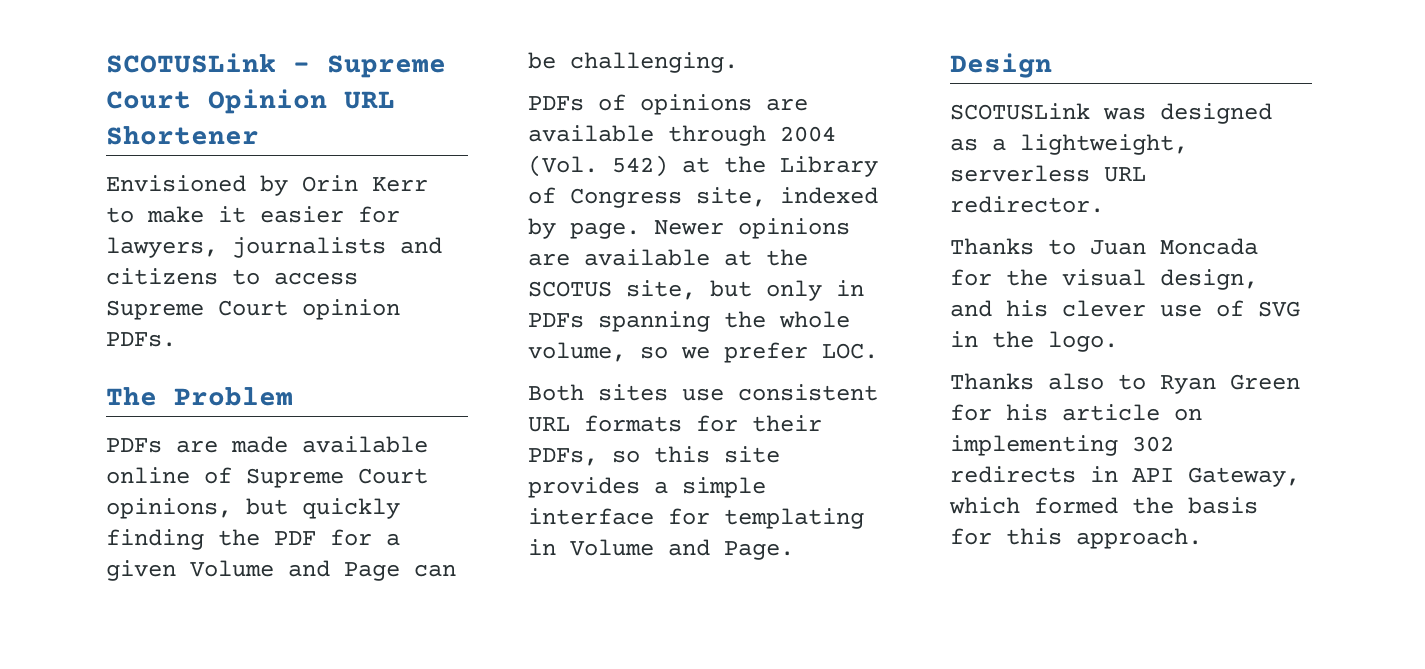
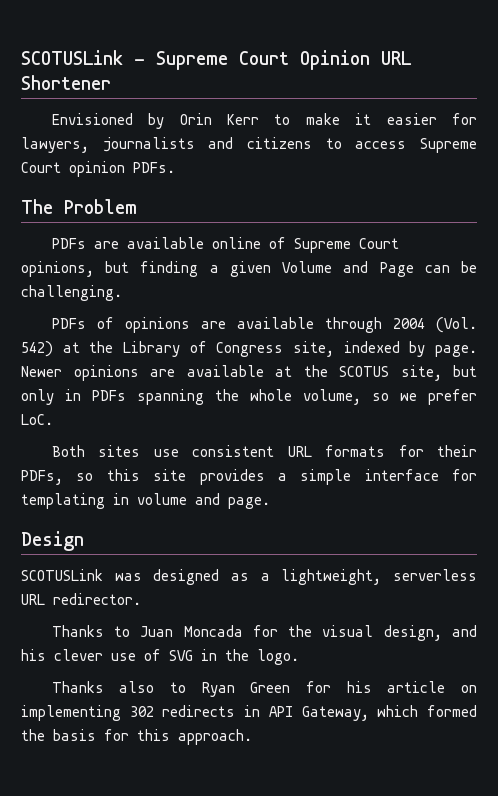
- PDFs are made available online of Supreme Court opinions, but quickly finding the PDF for a given Volume and Page can be challenging.
+ PDFs are available online of Supreme Court opinions, but finding a given Volume and Page can be challenging.
- Newer opinions are available at the SCOTUS site, but only in PDFs spanning the whole volume, so we prefer LOC.
+ Newer opinions are available at the SCOTUS site, but only in PDFs spanning the whole volume, so we prefer LoC.
- Both sites use consistent URL formats for their PDFs, so this site provides a simple interface for templating in Volume and Page.
+ Both sites use consistent URL formats for their PDFs, so this site provides a simple interface for templating in volume and page.

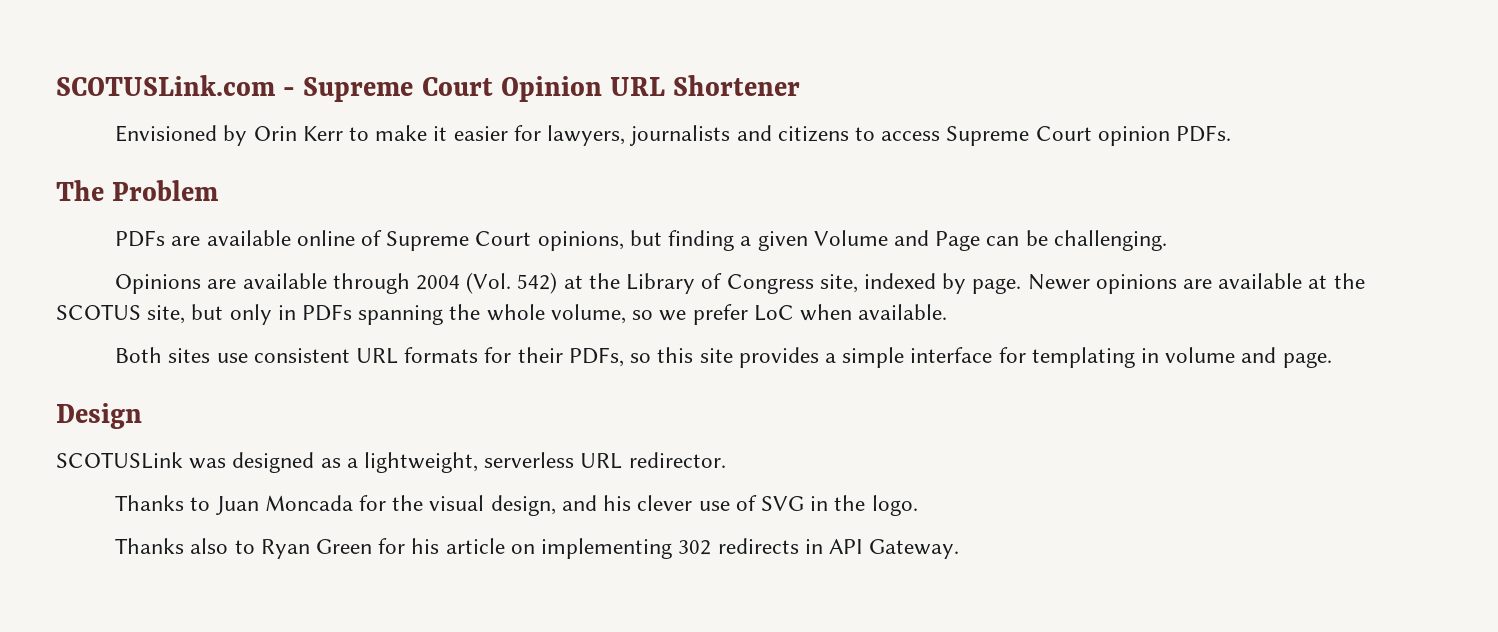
- SCOTUSLink - Supreme Court Opinion URL Shortener
+ SCOTUSLink.com - Supreme Court Opinion URL Shortener
- PDFs of opinions are available through 2004 (Vol. 542) at the Library of Congress site, indexed by page.
+ Opinions are available through 2004 (Vol. 542) at the Library of Congress site, indexed by page.
- Newer opinions are available at the SCOTUS site, but only in PDFs spanning the whole volume, so we prefer LoC.
+ Newer opinions are available at the SCOTUS site, but only in PDFs spanning the whole volume, so we prefer LoC when available.
- Thanks also to Ryan Green for his article on implementing 302 redirects in API Gateway, which formed the basis for this approach.
+ Thanks also to Ryan Green for his article on implementing 302 redirects in API Gateway.

